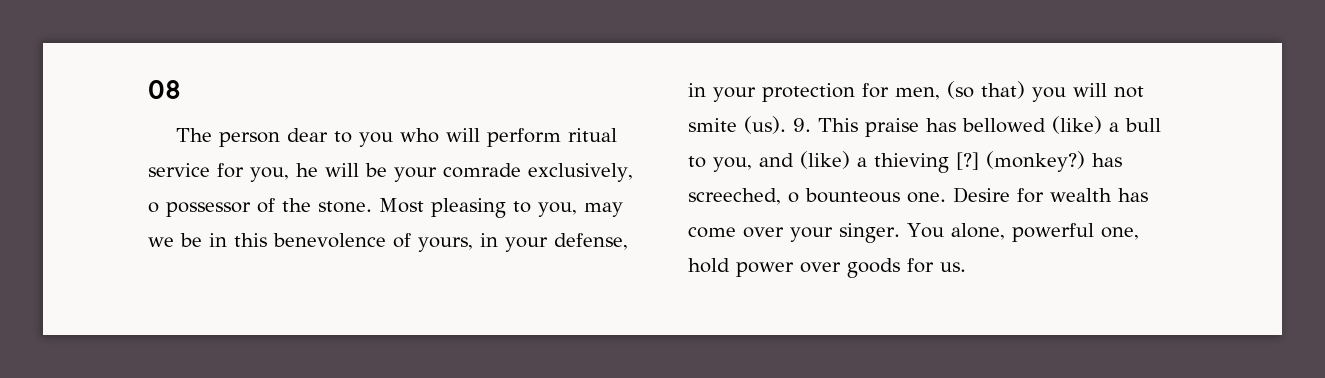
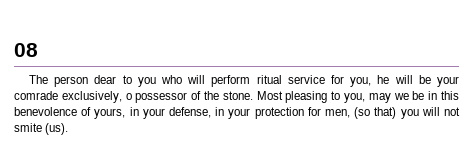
- 9. This praise has bellowed (like) a bull to you, and (like) a thieving [?] (monkey?) has screeched, o bounteous one. Desire for wealth has come over your singer. You alone, powerful one, hold power over goods for us.

